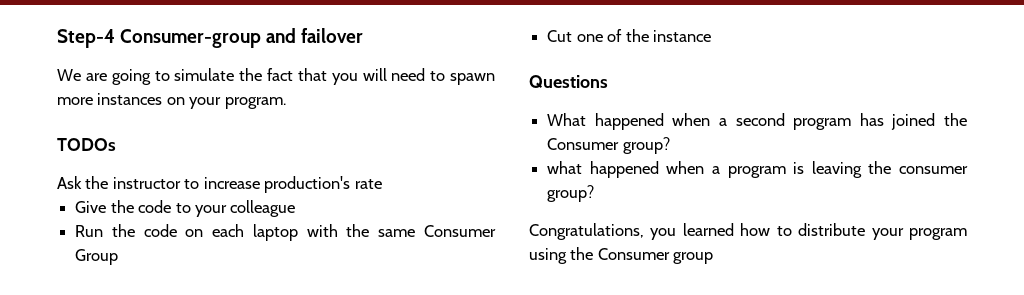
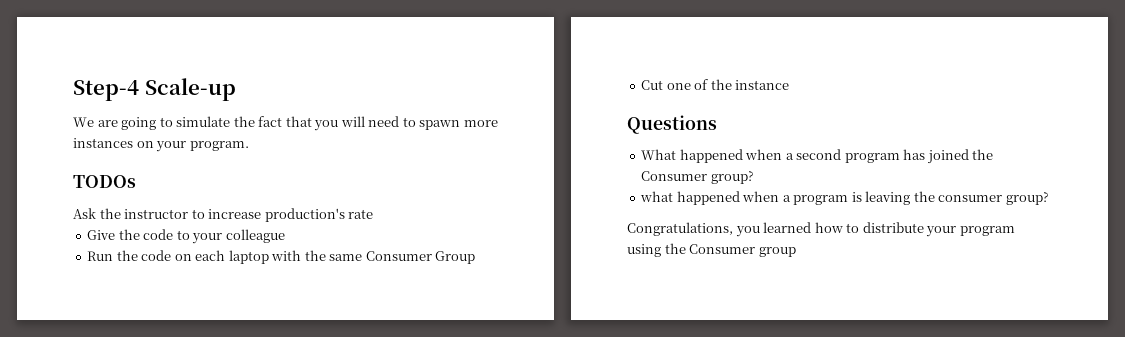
- Step-4 Consumer-group and failover
+ Step-4 Scale-up

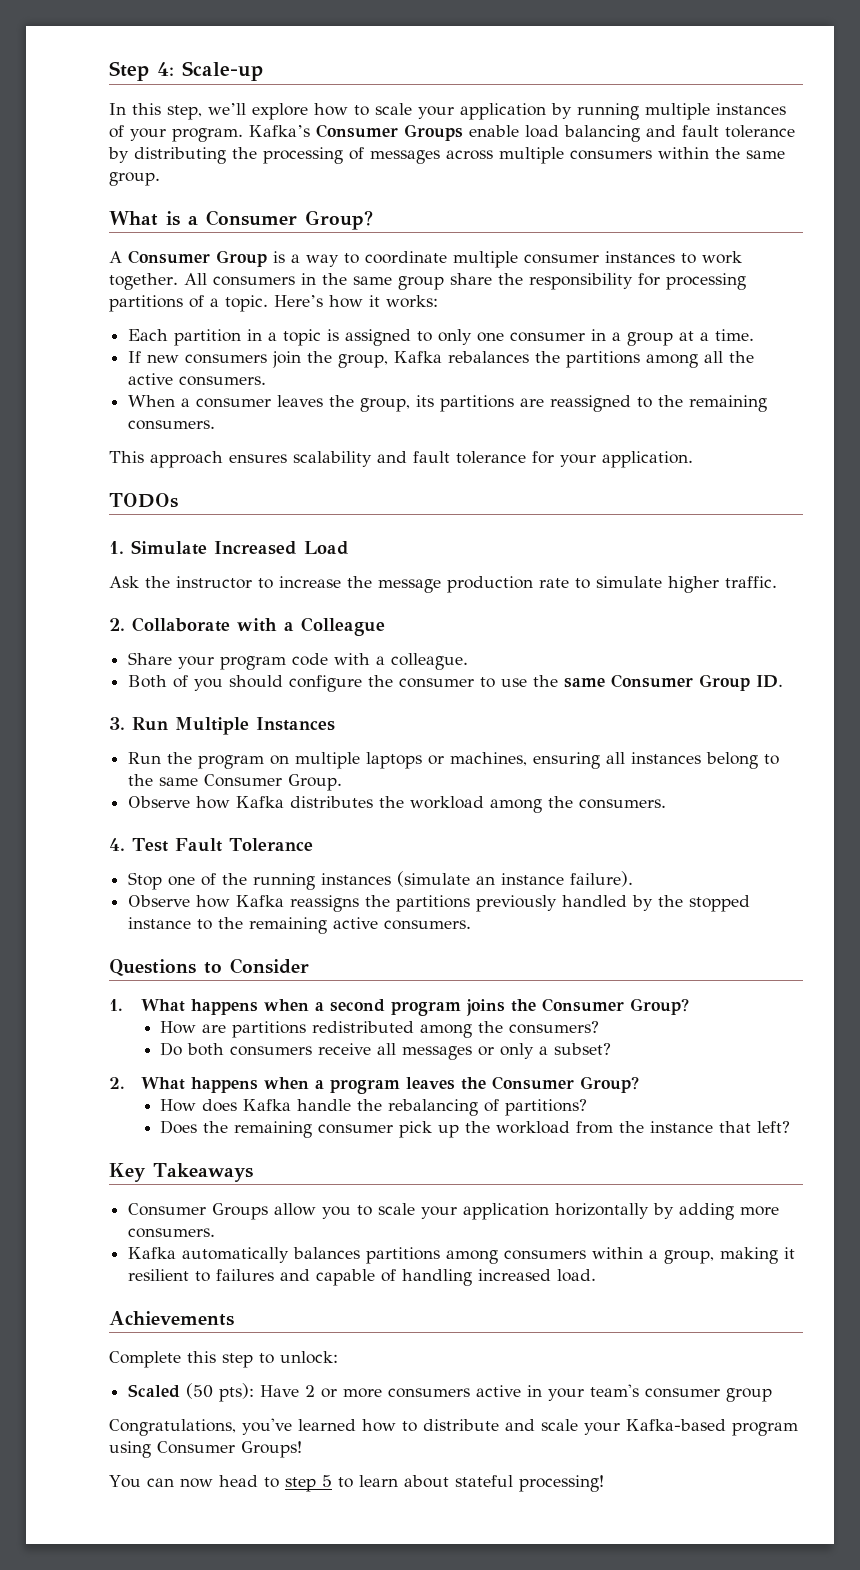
- Step-4 Scale-up
+ Step 4: Scale-up
- We are going to simulate the fact that you will need to spawn more instances on your program.
+ In this step, we’ll explore how to scale your application by running multiple instances of your program. Kafka’s Consumer Groups enable load balancing and fault tolerance by distributing the processing of messages across multiple consumers within the same group.
+ What is a Consumer Group?
+ A Consumer Group is a way to coordinate multiple consumer instances to work together. All consumers in the same group share the responsibility for processing partitions of a topic. Here’s how it works:
+ Each partition in a topic is assigned to only one consumer in a group at a time.
+ If new consumers join the group, Kafka rebalances the partitions among all the active consumers.
+ When a consumer leaves the group, its partitions are reassigned to the remaining consumers.
+ This approach ensures scalability and fault tolerance for your application.
  TODOs
+ 1. Simulate Increased Load
- Ask the instructor to increase production's rate
- Give the code to your colleague
- Run the code on each laptop with the same Consumer Group
- Cut one of the instance
- Questions
- What happened when a second program has joined the Consumer group?
- what happened when a program is leaving the consumer group?
+ Ask the instructor to increase the message production rate to simulate higher traffic.
+ 2. Collaborate with a Colleague
+ Share your program code with a colleague.
+ Both of you should configure the consumer to use the same Consumer Group ID.
+ 3. Run Multiple Instances
+ Run the program on multiple laptops or machines, ensuring all instances belong to the same Consumer Group.
+ Observe how Kafka distributes the workload among the consumers.
+ 4. Test Fault Tolerance
+ Stop one of the running instances (simulate an instance failure).
+ Observe how Kafka reassigns the partitions previously handled by the stopped instance to the remaining active consumers.
+ Questions to Consider
+ 1. What happens when a second program joins the Consumer Group?
+ How are partitions redistributed among the consumers?
+ Do both consumers receive all messages or only a subset?
+ 2. What happens when a program leaves the Consumer Group?
+ How does Kafka handle the rebalancing of partitions?
+ Does the remaining consumer pick up the workload from the instance that left?
+ Key Takeaways
+ Consumer Groups allow you to scale your application horizontally by adding more consumers.
+ Kafka automatically balances partitions among consumers within a group, making it resilient to failures and capable of handling increased load.
+ Achievements
+ Complete this step to unlock:
+ Scaled (50 pts): Have 2 or more consumers active in your team's consumer group
- Congratulations, you learned how to distribute your program using the Consumer group
+ Congratulations, you've learned how to distribute and scale your Kafka-based program using Consumer Groups!
+ You can now head to step 5 to learn about stateful processing!

